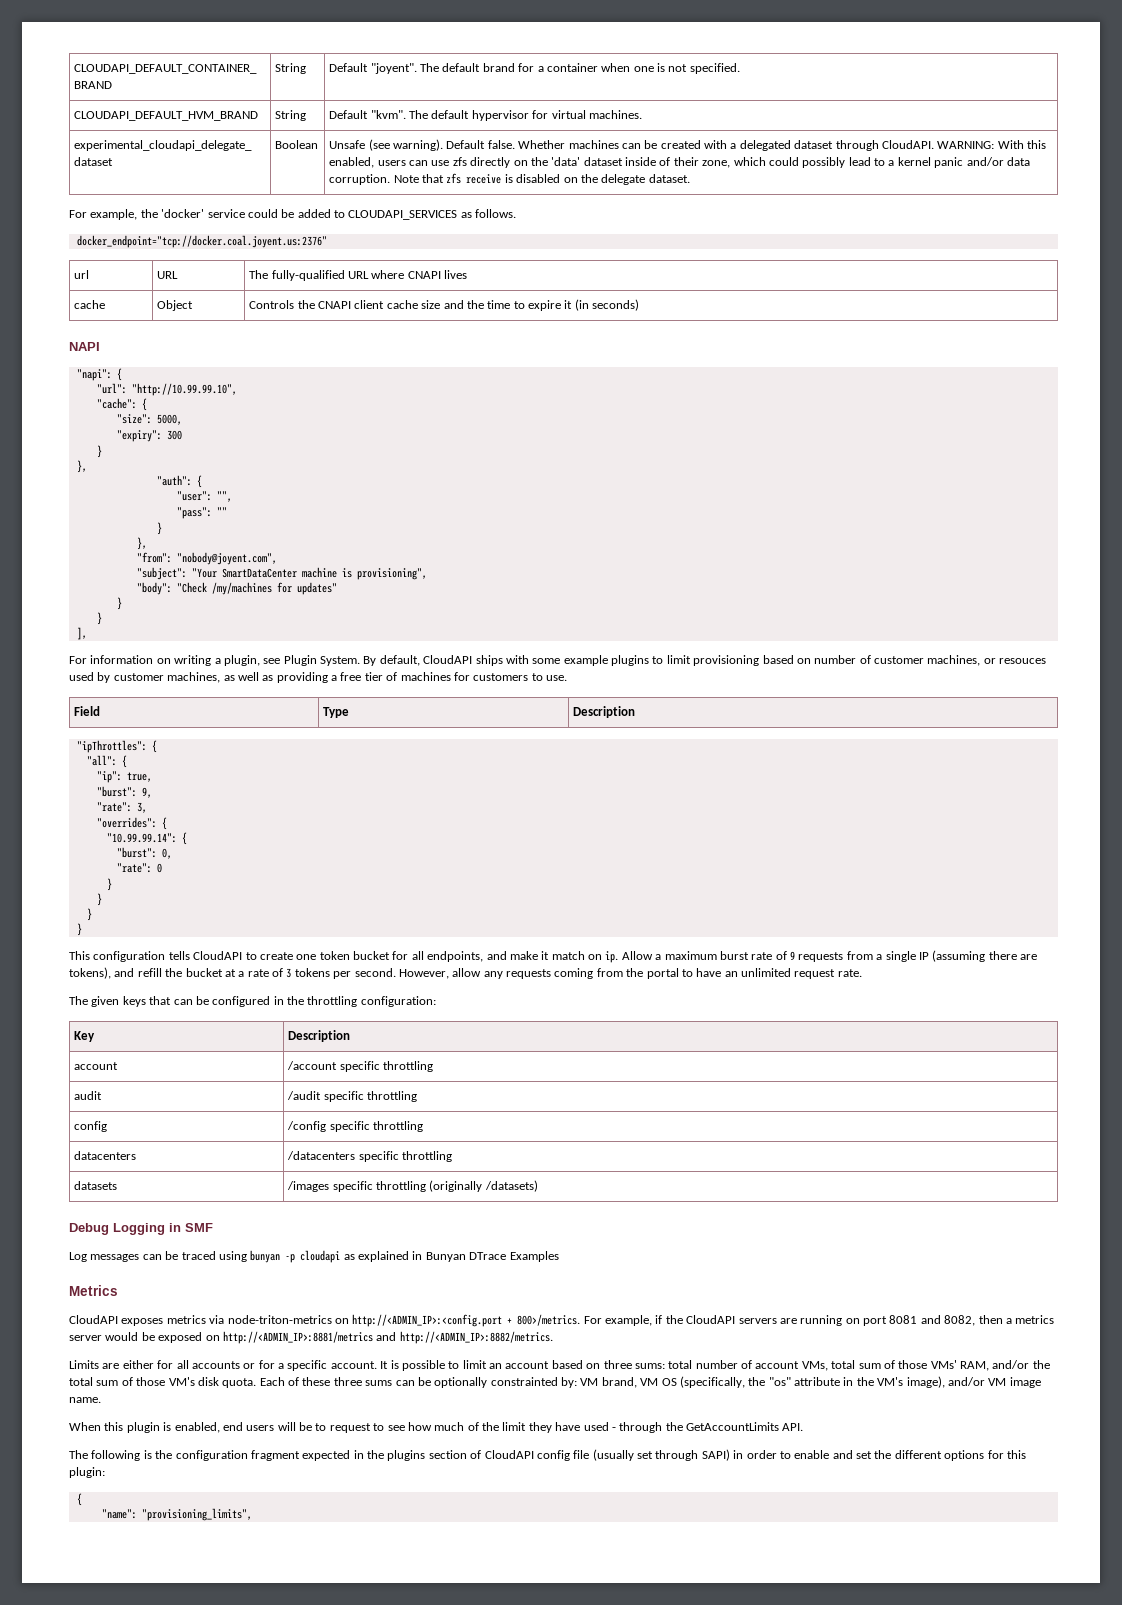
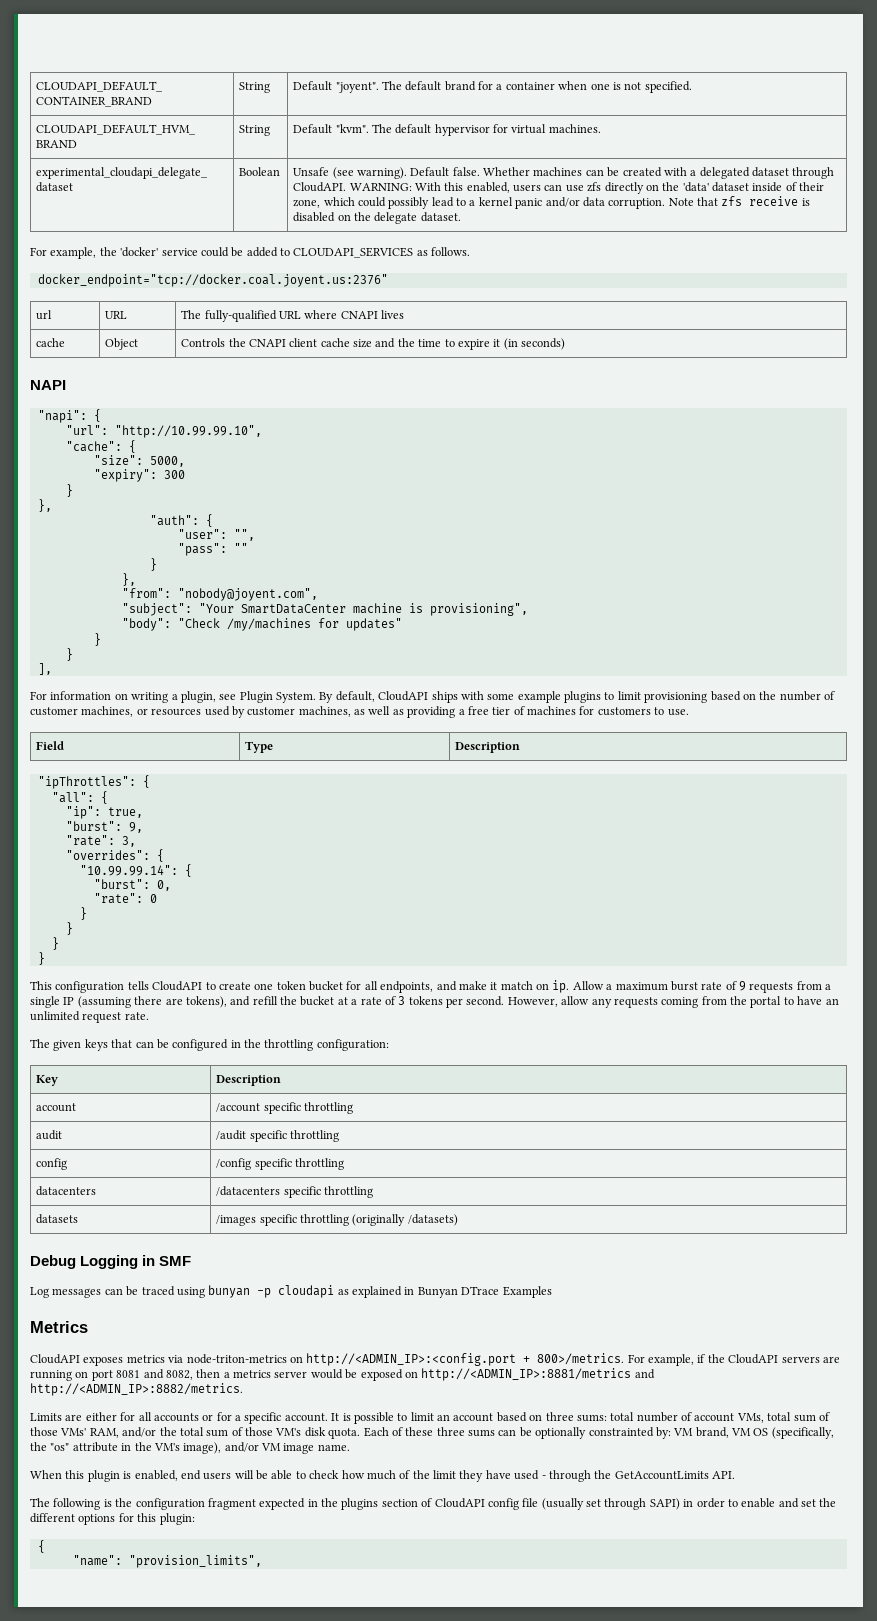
- By default, CloudAPI ships with some example plugins to limit provisioning based on number of customer machines, or resouces used by customer machines, as well as providing a free tier of machines for customers to use.
+ By default, CloudAPI ships with some example plugins to limit provisioning based on the number of customer machines, or resources used by customer machines, as well as providing a free tier of machines for customers to use.
- When this plugin is enabled, end users will be to request to see how much of the limit they have used - through the GetAccountLimits API.
+ When this plugin is enabled, end users will be able to check how much of the limit they have used - through the GetAccountLimits API.
- "name": "provisioning_limits",
+ "name": "provision_limits",

